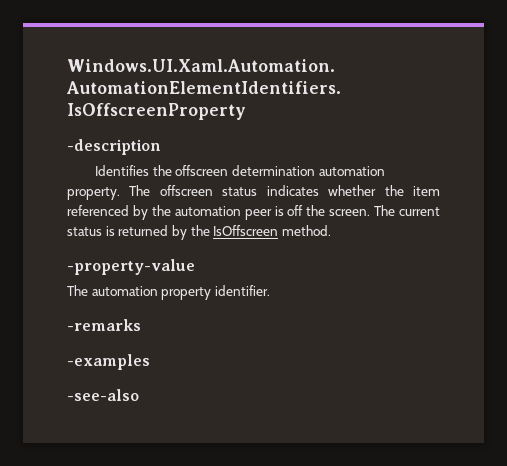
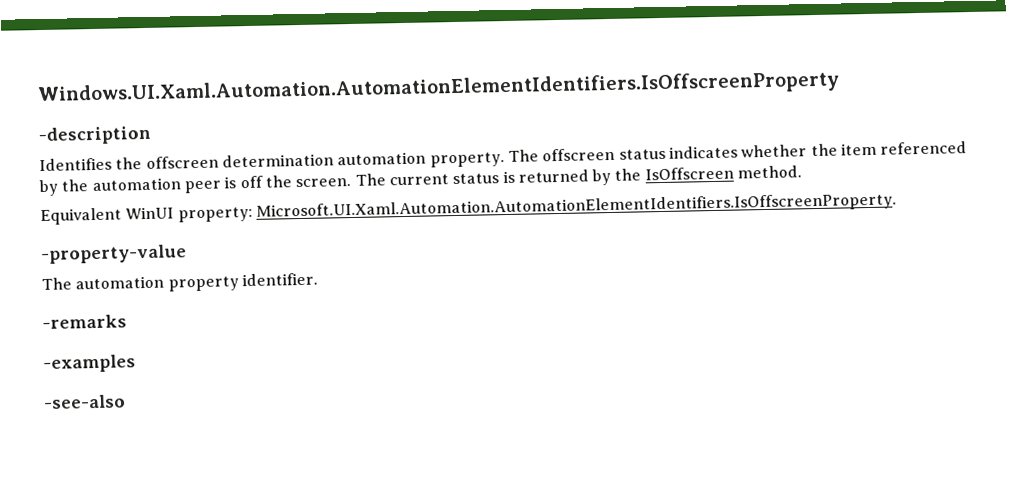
+ Equivalent WinUI property: Microsoft.UI.Xaml.Automation.AutomationElementIdentifiers.IsOffscreenProperty.

